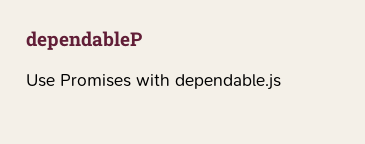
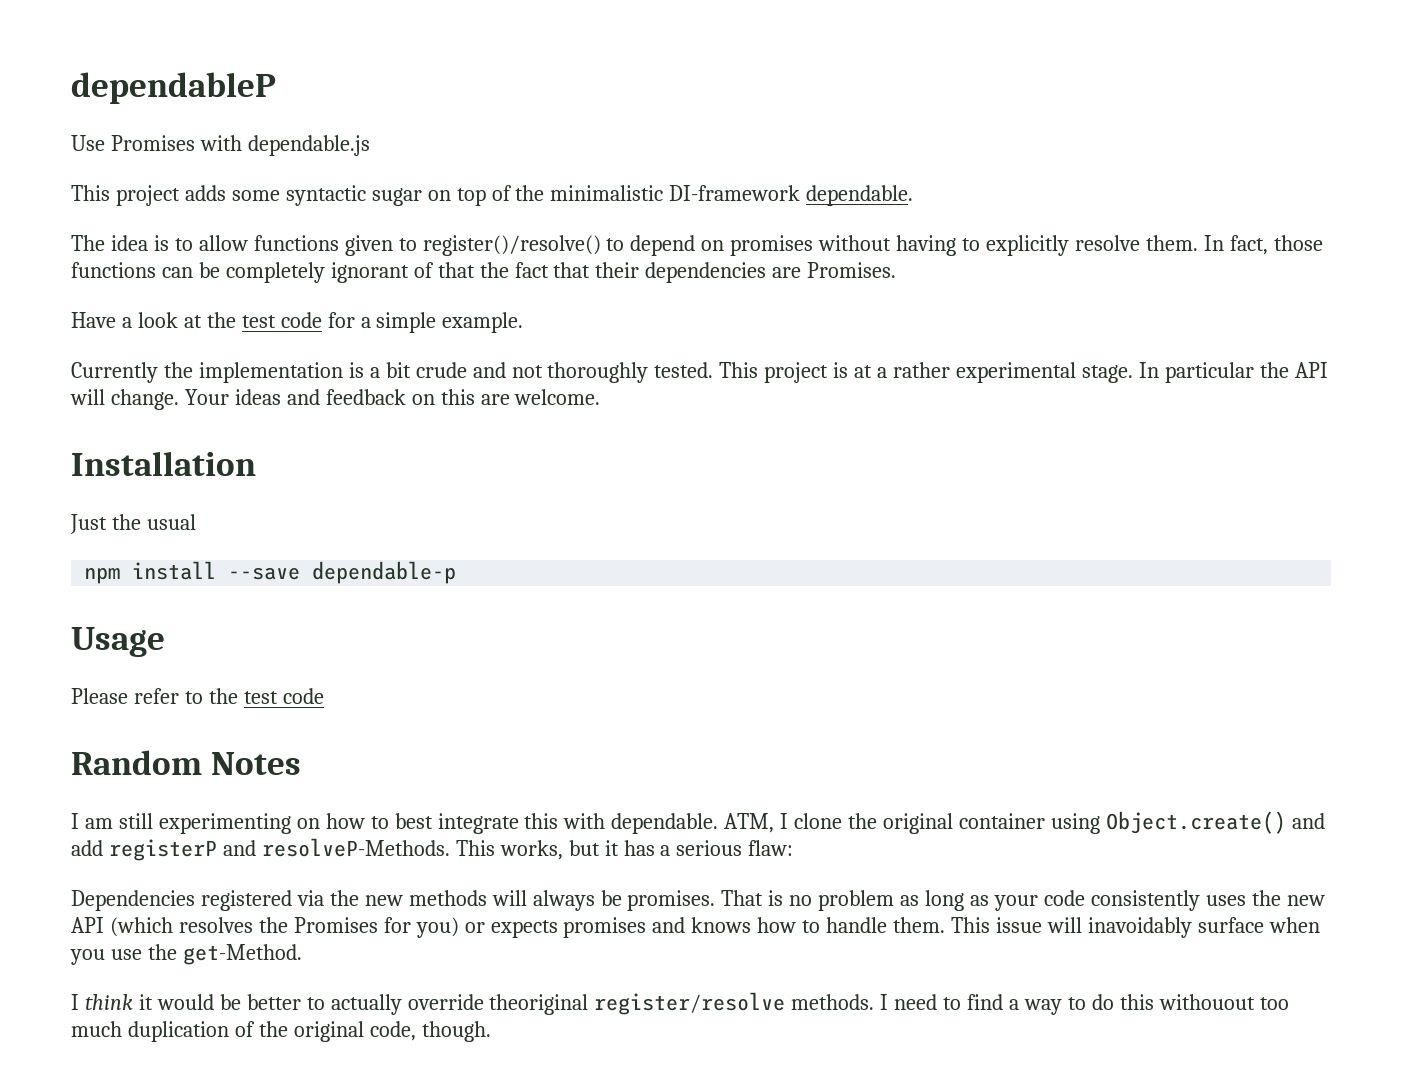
+ This project adds some syntactic sugar on top of the minimalistic DI-framework dependable.
+ The idea is to allow functions given to register()/resolve() to depend on promises without having to explicitly resolve them. In fact, those functions can be completely ignorant of that the fact that their dependencies are Promises.
+ Have a look at the test code for a simple example.
+ Currently the implementation is a bit crude and not thoroughly tested. This project is at a rather experimental stage. In particular the API will change. Your ideas and feedback on this are welcome.
+ Installation
+ Just the usual
+ npm install --save dependable-p
+ Usage
+ Please refer to the test code
+ Random Notes
+ I am still experimenting on how to best integrate this with dependable. ATM, I clone the original container using Object.create() and add registerP and resolveP-Methods. This works, but it has a serious flaw:
+ Dependencies registered via the new methods will always be promises. That is no problem as long as your code consistently uses the new API (which resolves the Promises for you) or expects promises and knows how to handle them. This issue will inavoidably surface when you use the get-Method.
+ I think it would be better to actually override theoriginal register/resolve methods. I need to find a way to do this withouout too much duplication of the original code, though.

